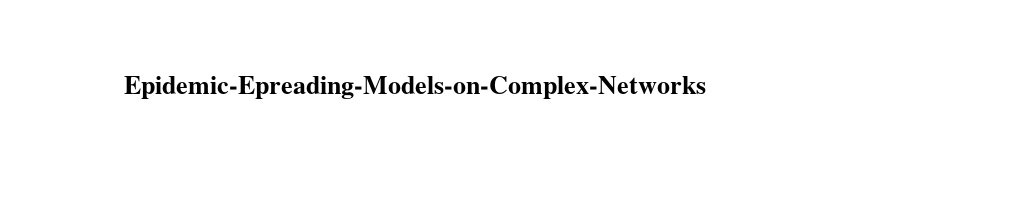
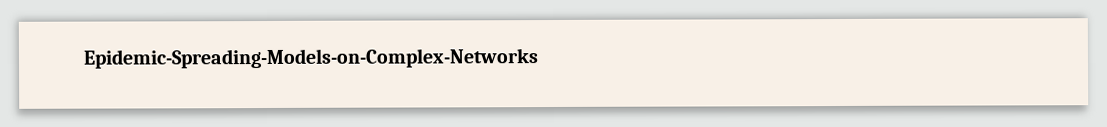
- Epidemic-Epreading-Models-on-Complex-Networks
+ Epidemic-Spreading-Models-on-Complex-Networks

